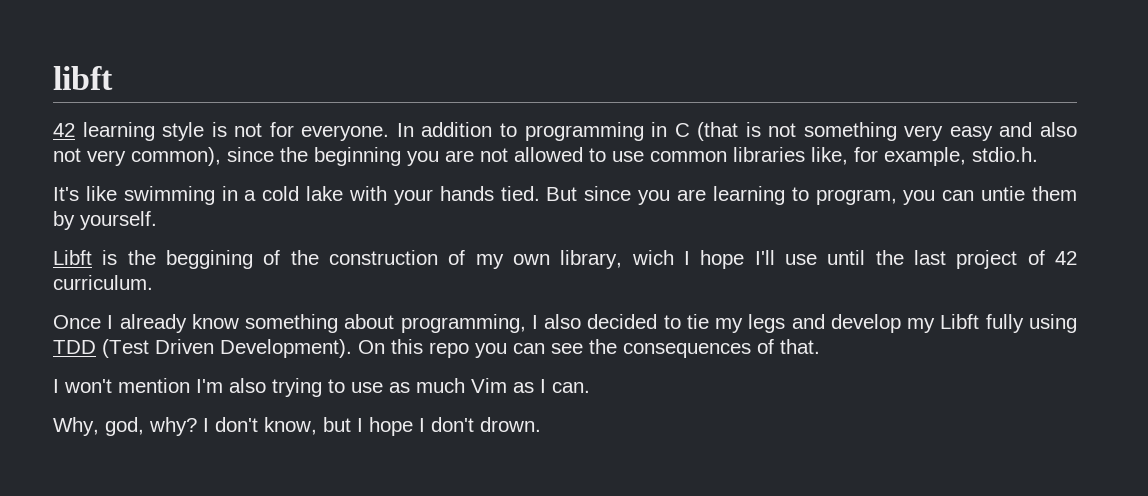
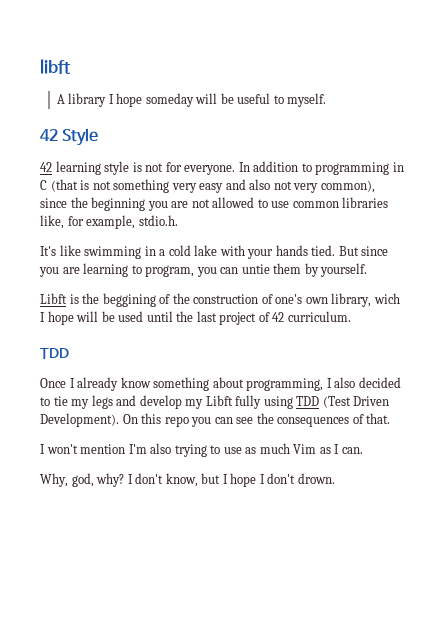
+ A library I hope someday will be useful to myself.
+ 42 Style
- Libft is the beggining of the construction of my own library, wich I hope I'll use until the last project of 42 curriculum.
+ Libft is the beggining of the construction of one's own library, wich I hope will be used until the last project of 42 curriculum.
+ TDD

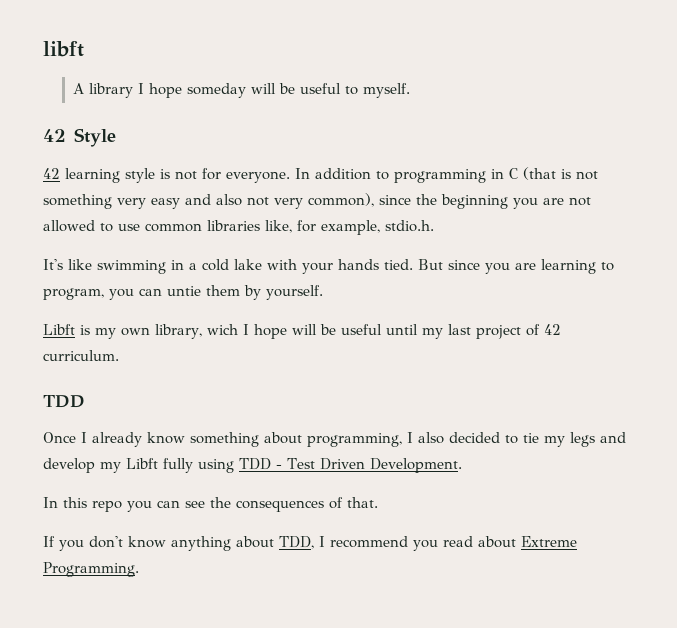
- Libft is the beggining of the construction of one's own library, wich I hope will be used until the last project of 42 curriculum.
+ Libft is my own library, wich I hope will be useful until my last project of 42 curriculum.
- Once I already know something about programming, I also decided to tie my legs and develop my Libft fully using TDD (Test Driven Development). On this repo you can see the consequences of that.
+ Once I already know something about programming, I also decided to tie my legs and develop my Libft fully using TDD - Test Driven Development.
+ In this repo you can see the consequences of that.
- I won't mention I'm also trying to use as much Vim as I can.
- Why, god, why? I don't know, but I hope I don't drown.
+ If you don't know anything about TDD, I recommend you read about Extreme Programming.

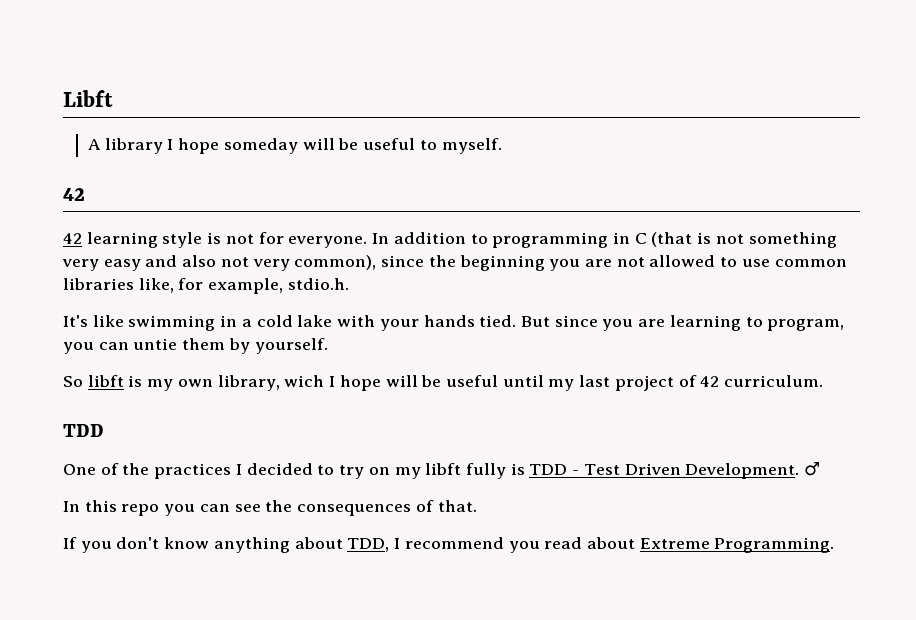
- libft
+ Libft
  A library I hope someday will be useful to myself.
- 42 Style
+ 42
- Libft is my own library, wich I hope will be useful until my last project of 42 curriculum.
+ So libft is my own library, wich I hope will be useful until my last project of 42 curriculum.
- Once I already know something about programming, I also decided to tie my legs and develop my Libft fully using TDD - Test Driven Development.
+ One of the practices I decided to try on my libft fully is TDD - Test Driven Development. ♂

